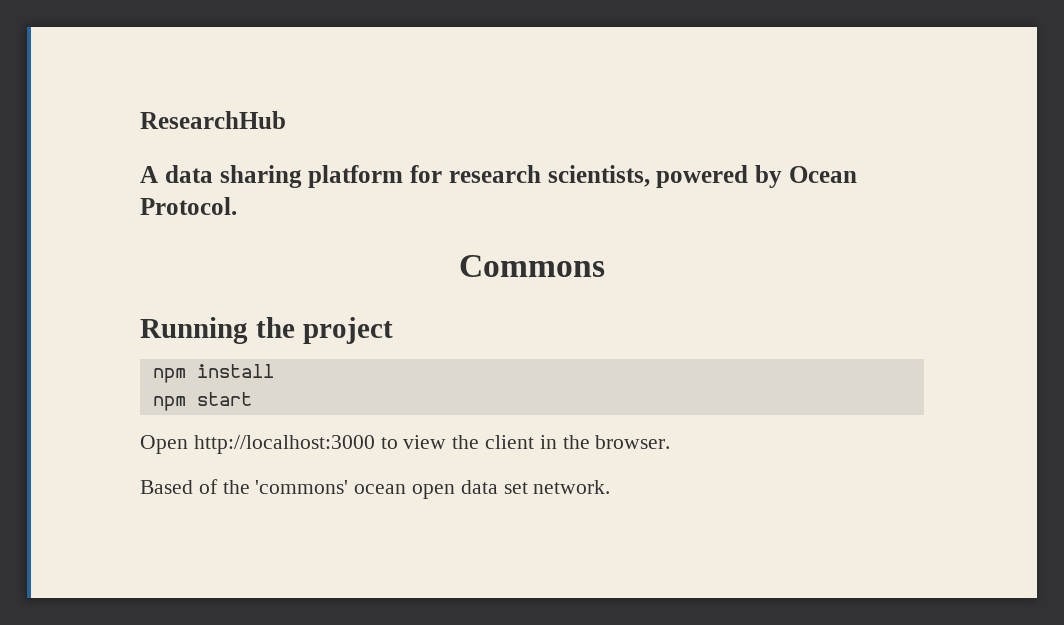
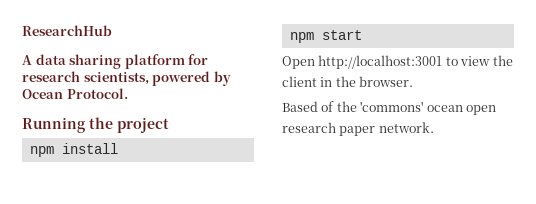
- Commons
- Open http://localhost:3000 to view the client in the browser.
+ Open http://localhost:3001 to view the client in the browser.
- Based of the 'commons' ocean open data set network.
+ Based of the 'commons' ocean open research paper network.

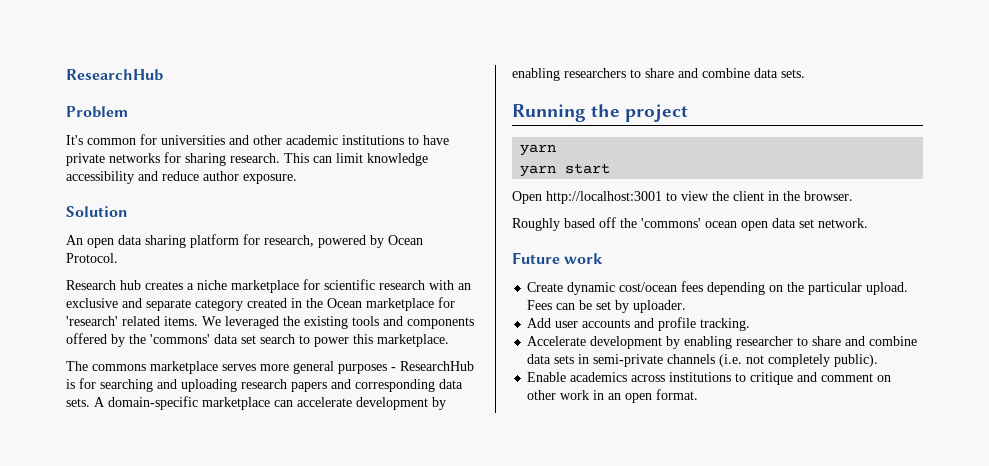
- A data sharing platform for research scientists, powered by Ocean Protocol.
+ Problem
+ It's common for universities and other academic institutions to have private networks for sharing research. This can limit knowledge accessibility and reduce author exposure.
+ Solution
+ An open data sharing platform for research, powered by Ocean Protocol.
+ Research hub creates a niche marketplace for scientific research with an exclusive and separate category created in the Ocean marketplace for 'research' related items. We leveraged the existing tools and components offered by the 'commons' data set search to power this marketplace.
+ The commons marketplace serves more general purposes - ResearchHub is for searching and uploading research papers and corresponding data sets. A domain-specific marketplace can accelerate development by enabling researchers to share and combine data sets.
  Running the project
- npm install
- npm start
+ yarn
+ yarn start
- Based of the 'commons' ocean open research paper network.
+ Roughly based off the 'commons' ocean open data set network.
+ Future work
+ Create dynamic cost/ocean fees depending on the particular upload. Fees can be set by uploader.
+ Add user accounts and profile tracking.
+ Accelerate development by enabling researcher to share and combine data sets in semi-private channels (i.e. not completely public).
+ Enable academics across institutions to critique and comment on other work in an open format.

